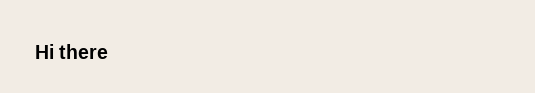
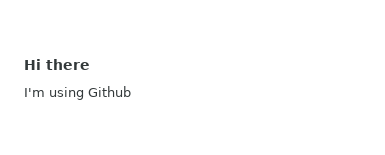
+ I'm using Github

